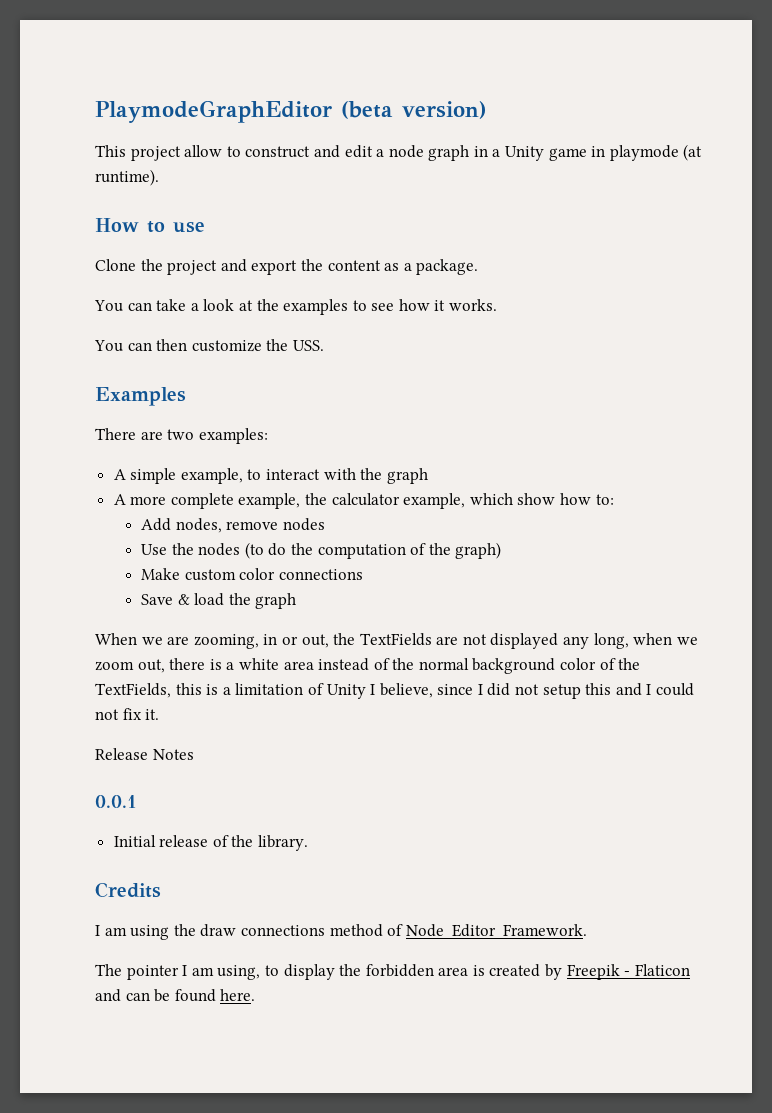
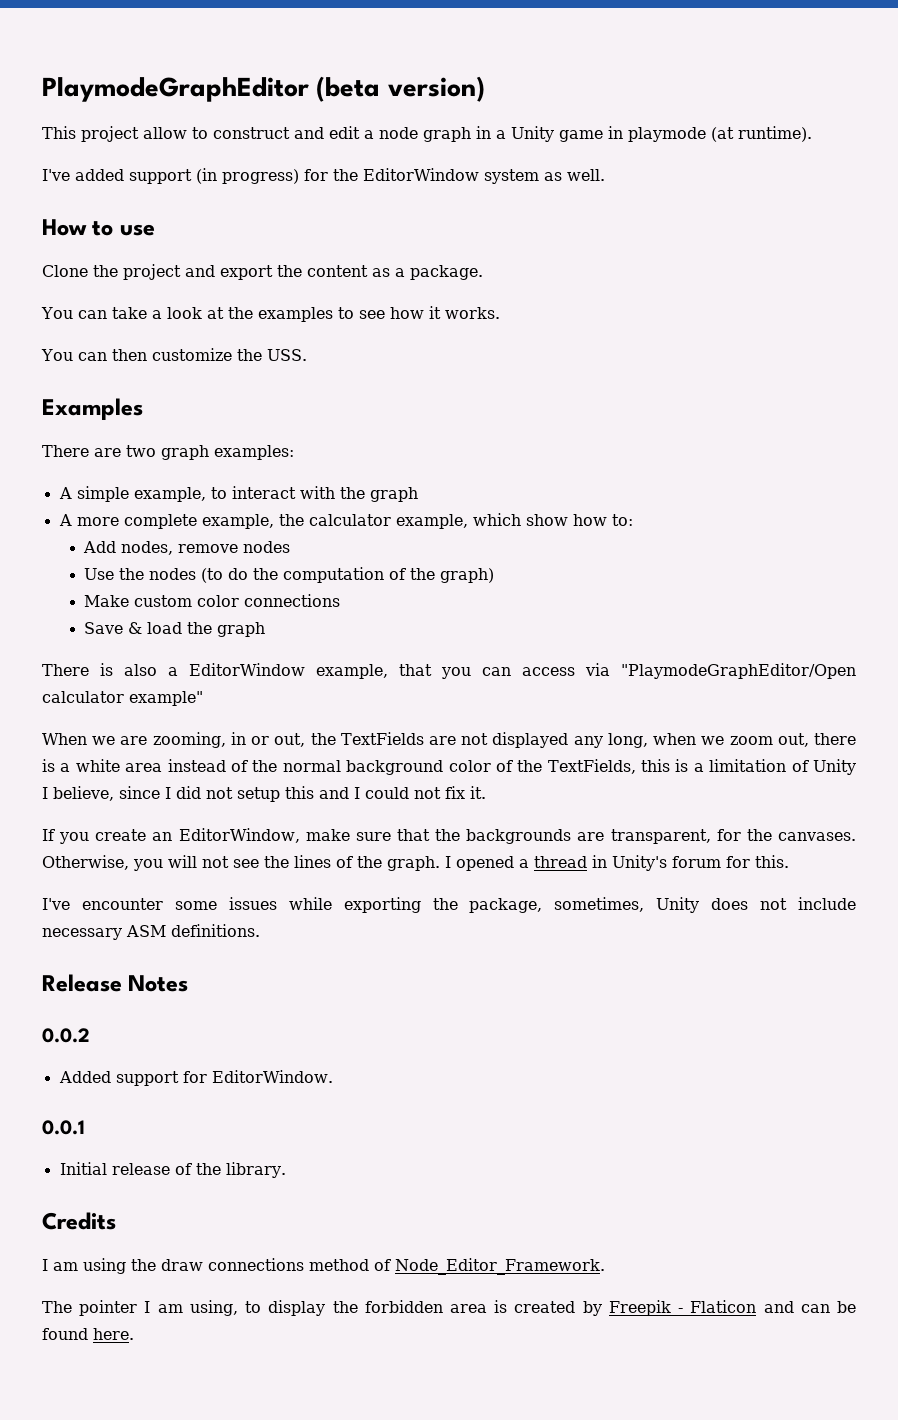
+ I've added support (in progress) for the EditorWindow system as well.
- There are two examples:
+ There are two graph examples:
+ There is also a EditorWindow example, that you can access via "PlaymodeGraphEditor/Open calculator example"
+ If you create an EditorWindow, make sure that the backgrounds are transparent, for the canvases. Otherwise, you will not see the lines of the graph. I opened a thread in Unity's forum for this.
+ I've encounter some issues while exporting the package, sometimes, Unity does not include necessary ASM definitions.
  Release Notes
+ 0.0.2
+ Added support for EditorWindow.

